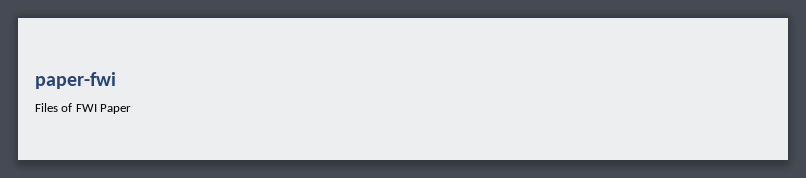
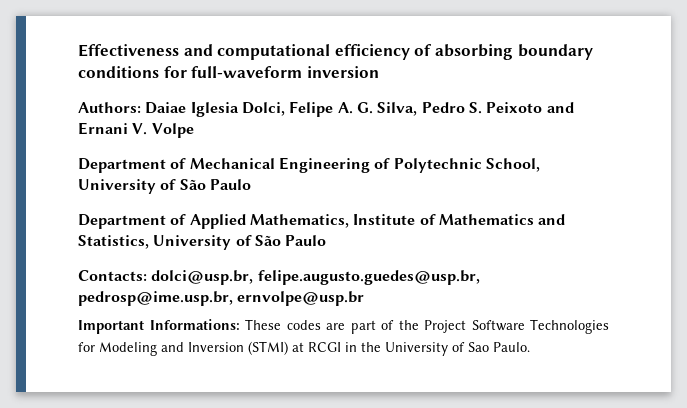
- paper-fwi
- Files of FWI Paper
+ Effectiveness and computational efficiency of absorbing boundary conditions for full-waveform inversion
+ Authors: Daiae Iglesia Dolci, Felipe A. G. Silva, Pedro S. Peixoto and Ernani V. Volpe
+ Department of Mechanical Engineering of Polytechnic School, University of São Paulo
+ Department of Applied Mathematics, Institute of Mathematics and Statistics, University of São Paulo
+ Contacts: dolci@usp.br, felipe.augusto.guedes@usp.br, pedrosp@ime.usp.br, ernvolpe@usp.br
+ Important Informations: These codes are part of the Project Software Technologies for Modeling and Inversion (STMI) at RCGI in the University of Sao Paulo.

